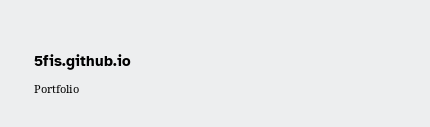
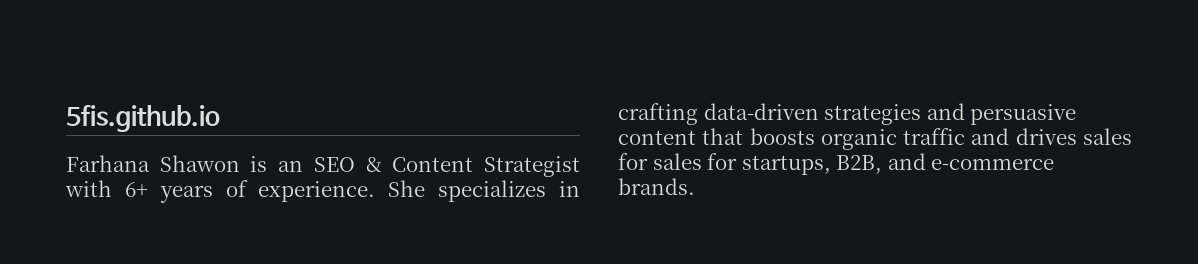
- Portfolio
+ Farhana Shawon is an SEO & Content Strategist with 6+ years of experience. She specializes in crafting data-driven strategies and persuasive content that boosts organic traffic and drives sales for sales for startups, B2B, and e-commerce brands.

